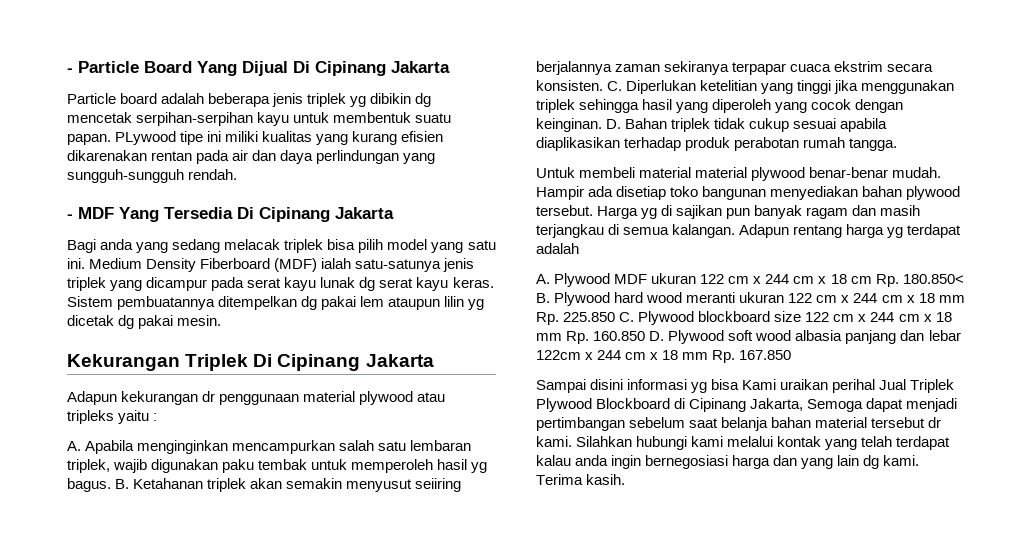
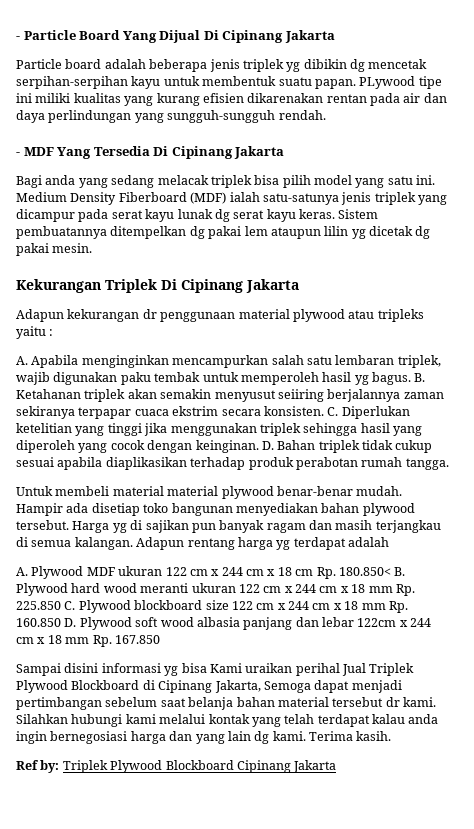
+ Ref by: Triplek Plywood Blockboard Cipinang Jakarta

